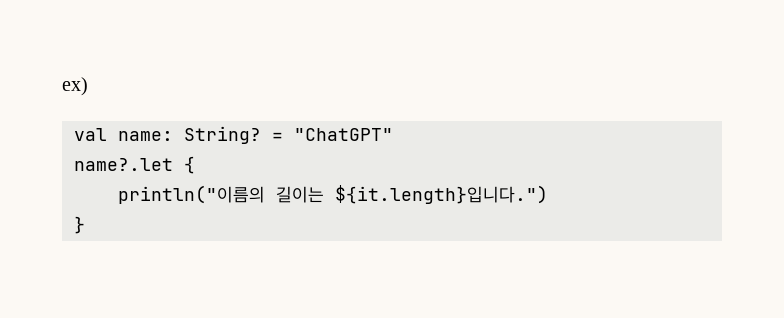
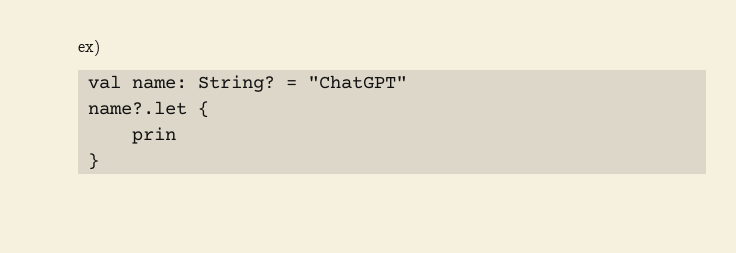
- println("이름의 길이는 ${it.length}입니다.")
+ prin

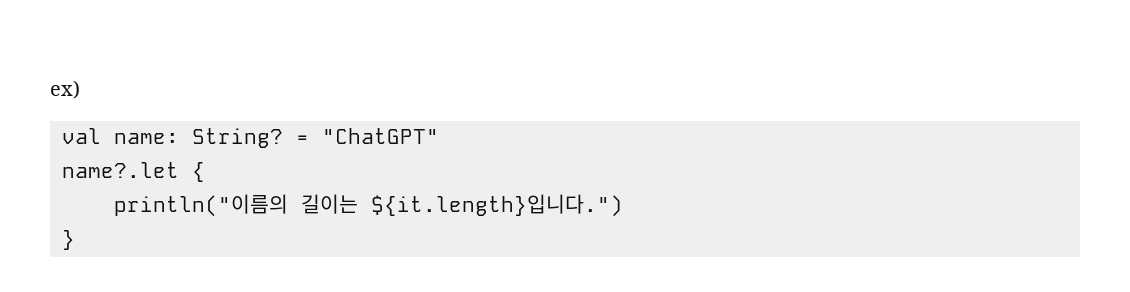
- prin
+ println("이름의 길이는 ${it.length}입니다.")

